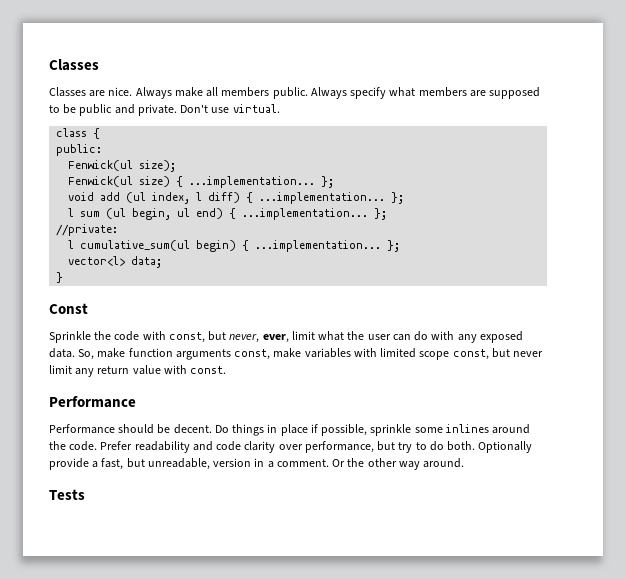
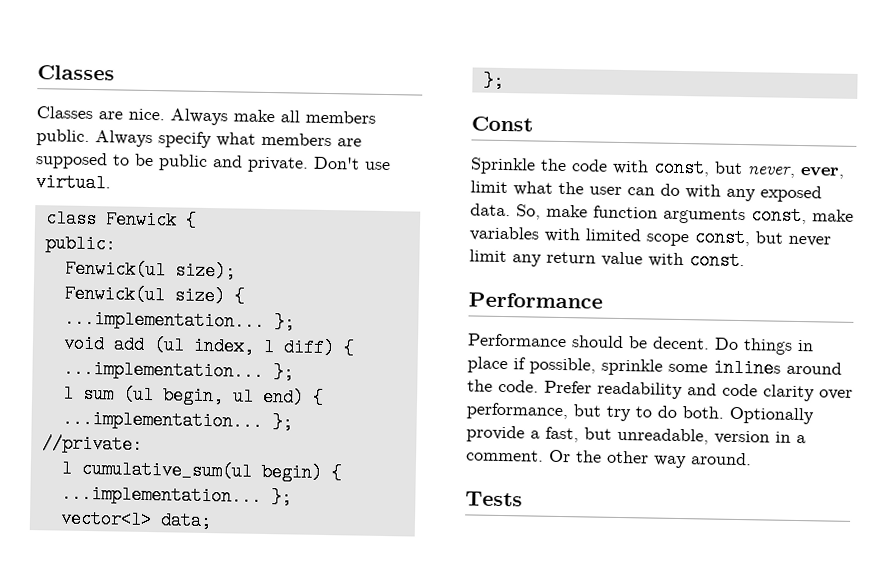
- class {
+ class Fenwick {
  vector<l> data;
- }
+ };

